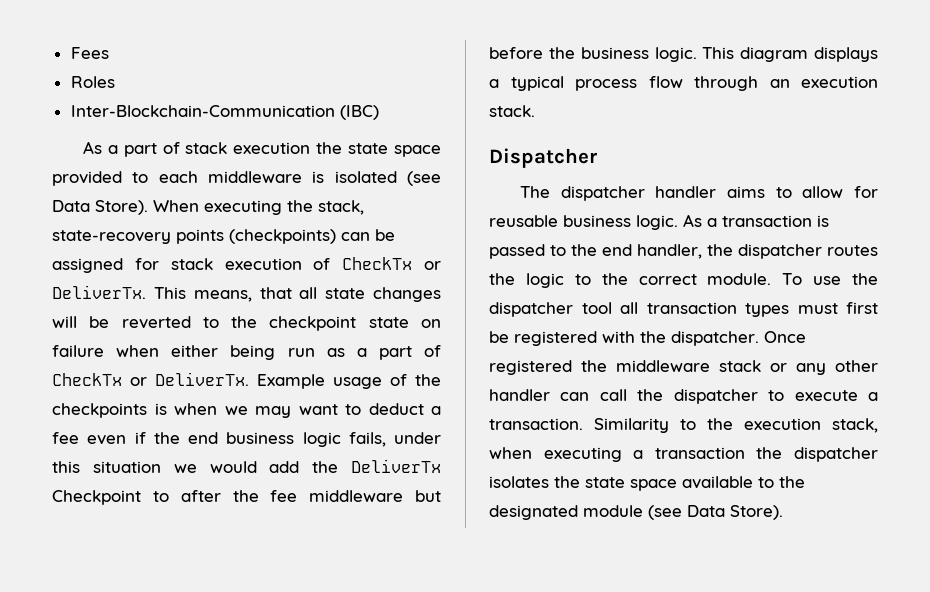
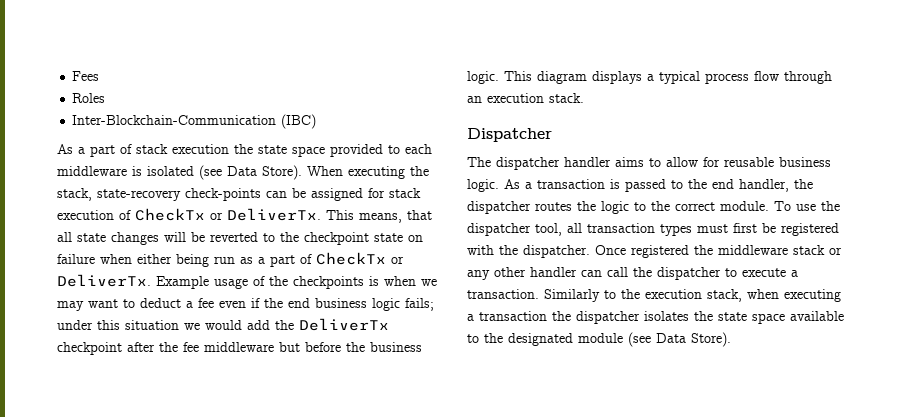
- When executing the stack, state-recovery points (checkpoints) can be assigned for stack execution of CheckTx or DeliverTx.
+ When executing the stack, state-recovery check-points can be assigned for stack execution of CheckTx or DeliverTx.
- Example usage of the checkpoints is when we may want to deduct a fee even if the end business logic fails, under this situation we would add the DeliverTx Checkpoint to after the fee middleware but before the business logic.
+ Example usage of the checkpoints is when we may want to deduct a fee even if the end business logic fails; under this situation we would add the DeliverTx checkpoint after the fee middleware but before the business logic.
- To use the dispatcher tool all transaction types must first be registered with the dispatcher.
+ To use the dispatcher tool, all transaction types must first be registered with the dispatcher.
- Similarity to the execution stack, when executing a transaction the dispatcher isolates the state space available to the designated module (see Data Store).
+ Similarly to the execution stack, when executing a transaction the dispatcher isolates the state space available to the designated module (see Data Store).

